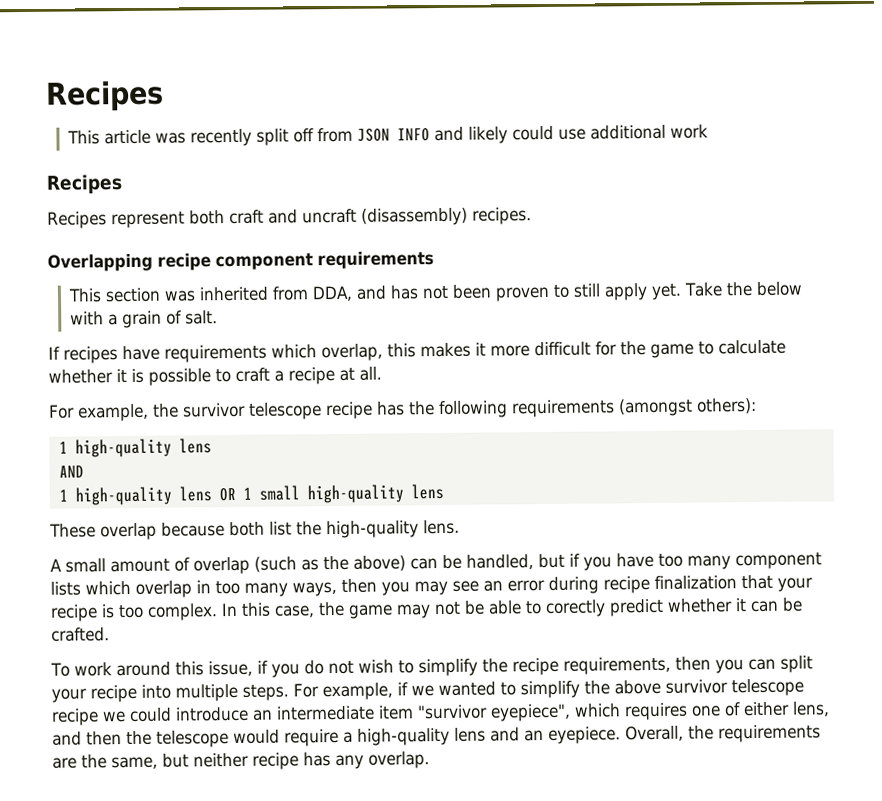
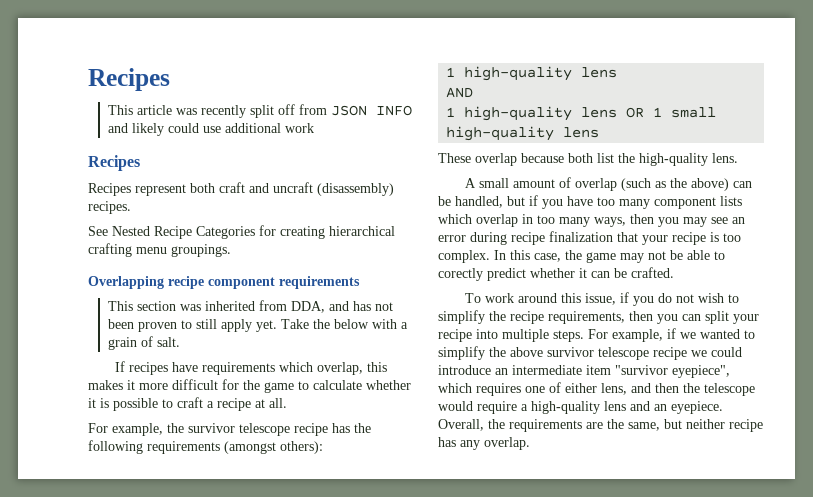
+ See Nested Recipe Categories for creating hierarchical crafting menu groupings.

